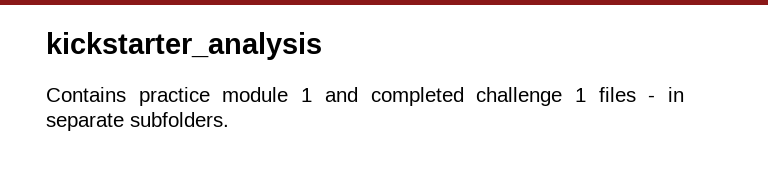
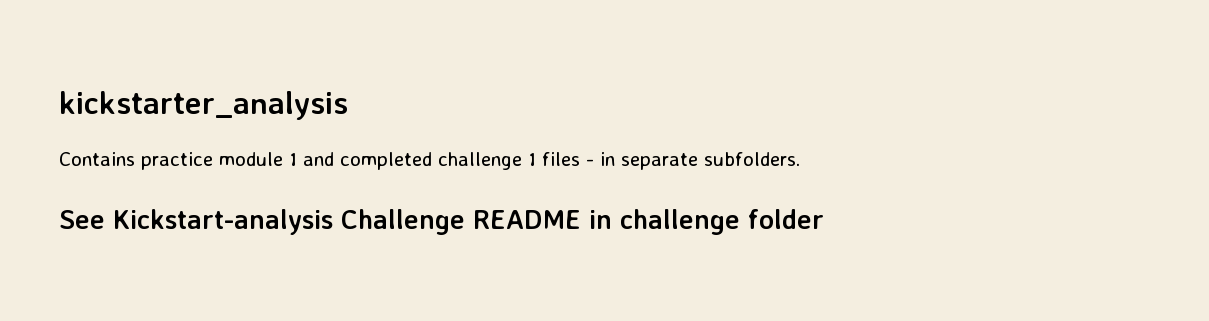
+ See Kickstart-analysis Challenge README in challenge folder

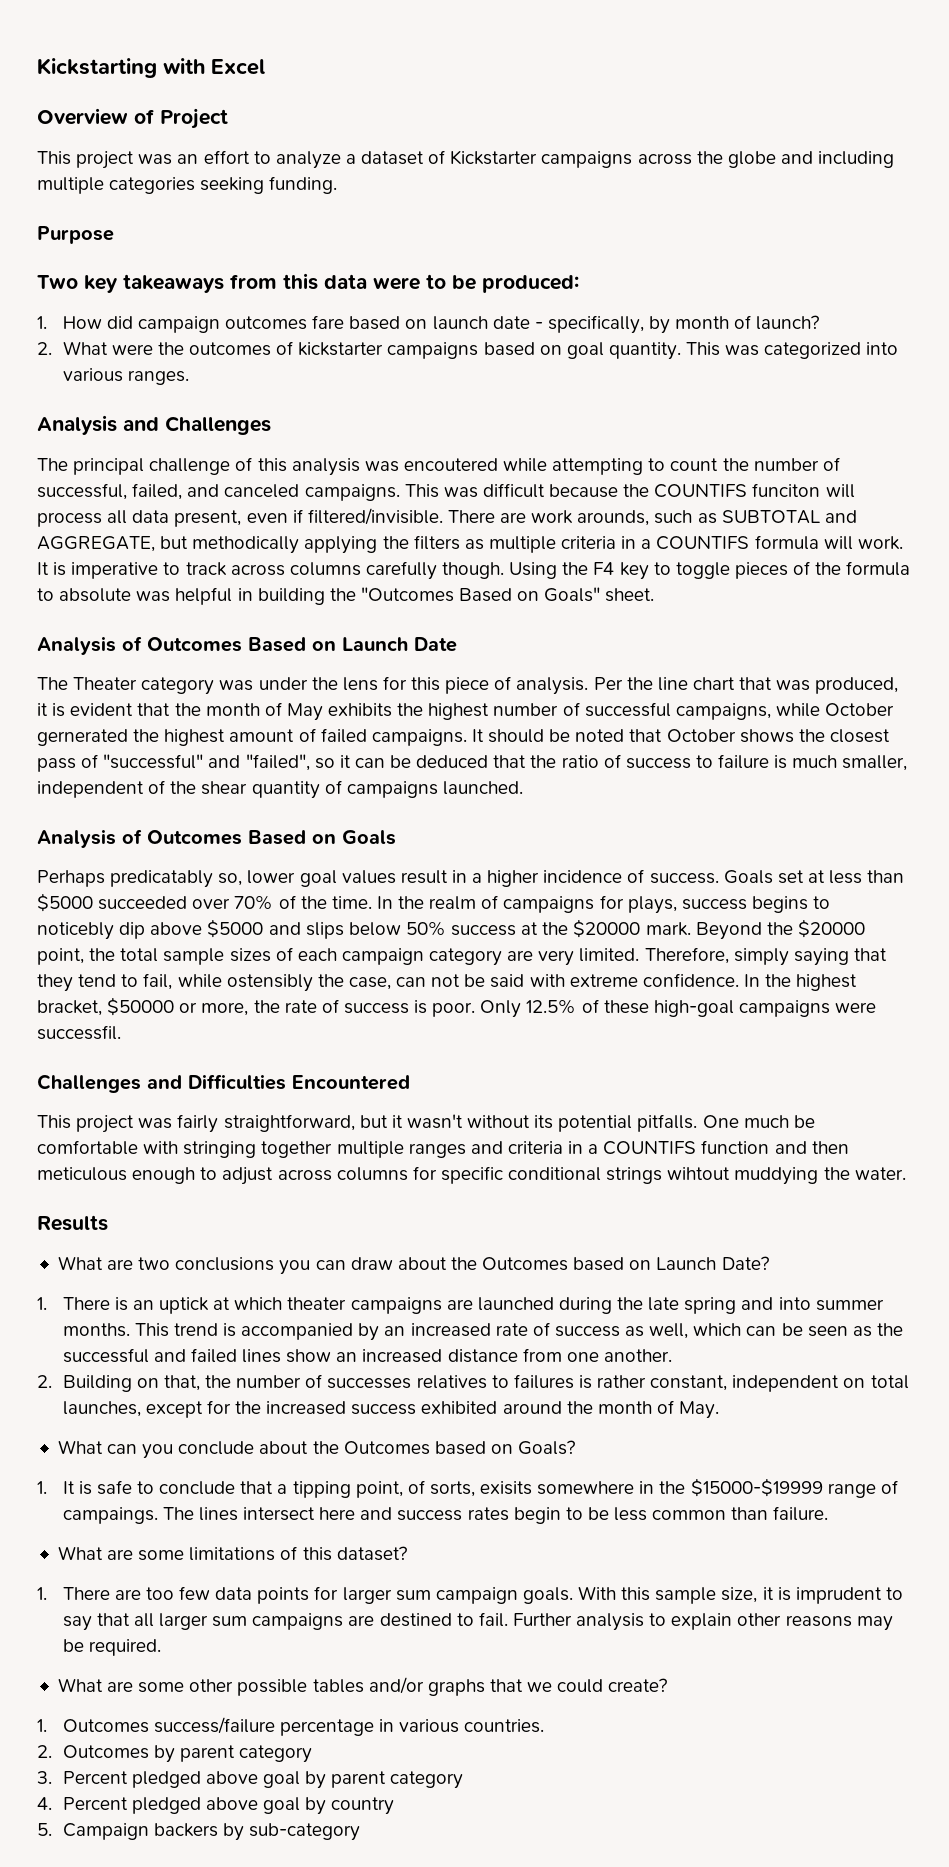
- kickstarter_analysis
- Contains practice module 1 and completed challenge 1 files - in separate subfolders.
- See Kickstart-analysis Challenge README in challenge folder
+ Kickstarting with Excel
+ Overview of Project
+ This project was an effort to analyze a dataset of Kickstarter campaigns across the globe and including multiple categories seeking funding.
+ Purpose
+ Two key takeaways from this data were to be produced:
+ 1. How did campaign outcomes fare based on launch date - specifically, by month of launch?
+ 2. What were the outcomes of kickstarter campaigns based on goal quantity. This was categorized into various ranges.
+ Analysis and Challenges
+ The principal challenge of this analysis was encoutered while attempting to count the number of successful, failed, and canceled campaigns. This was difficult because the COUNTIFS funciton will process all data present, even if filtered/invisible. There are work arounds, such as SUBTOTAL and AGGREGATE, but methodically applying the filters as multiple criteria in a COUNTIFS formula will work. It is imperative to track across columns carefully though. Using the F4 key to toggle pieces of the formula to absolute was helpful in building the "Outcomes Based on Goals" sheet.
+ Analysis of Outcomes Based on Launch Date
+ The Theater category was under the lens for this piece of analysis. Per the line chart that was produced, it is evident that the month of May exhibits the highest number of successful campaigns, while October gernerated the highest amount of failed campaigns. It should be noted that October shows the closest pass of "successful" and "failed", so it can be deduced that the ratio of success to failure is much smaller, independent of the shear quantity of campaigns launched.
+ Analysis of Outcomes Based on Goals
+ Perhaps predicatably so, lower goal values result in a higher incidence of success. Goals set at less than $5000 succeeded over 70% of the time. In the realm of campaigns for plays, success begins to noticebly dip above $5000 and slips below 50% success at the $20000 mark. Beyond the $20000 point, the total sample sizes of each campaign category are very limited. Therefore, simply saying that they tend to fail, while ostensibly the case, can not be said with extreme confidence. In the highest bracket, $50000 or more, the rate of success is poor. Only 12.5% of these high-goal campaigns were successfil.
+ Challenges and Difficulties Encountered
+ This project was fairly straightforward, but it wasn't without its potential pitfalls. One much be comfortable with stringing together multiple ranges and criteria in a COUNTIFS function and then meticulous enough to adjust across columns for specific conditional strings wihtout muddying the water.
+ Results
+ What are two conclusions you can draw about the Outcomes based on Launch Date?
+ 1. There is an uptick at which theater campaigns are launched during the late spring and into summer months. This trend is accompanied by an increased rate of success as well, which can be seen as the successful and failed lines show an increased distance from one another.
+ 2. Building on that, the number of successes relatives to failures is rather constant, independent on total launches, except for the increased success exhibited around the month of May.
+ What can you conclude about the Outcomes based on Goals?
+ 1. It is safe to conclude that a tipping point, of sorts, exisits somewhere in the $15000-$19999 range of campaings. The lines intersect here and success rates begin to be less common than failure.
+ What are some limitations of this dataset?
+ 1. There are too few data points for larger sum campaign goals. With this sample size, it is imprudent to say that all larger sum campaigns are destined to fail. Further analysis to explain other reasons may be required.
+ What are some other possible tables and/or graphs that we could create?
+ 1. Outcomes success/failure percentage in various countries.
+ 2. Outcomes by parent category
+ 3. Percent pledged above goal by parent category
+ 4. Percent pledged above goal by country
+ 5. Campaign backers by sub-category

